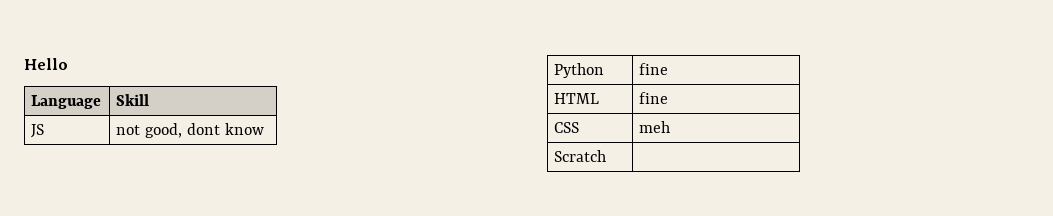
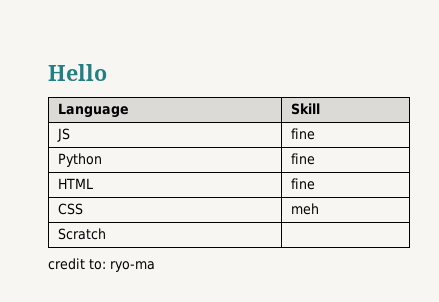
- JS | not good, dont know
+ JS | fine
+ credit to: ryo-ma

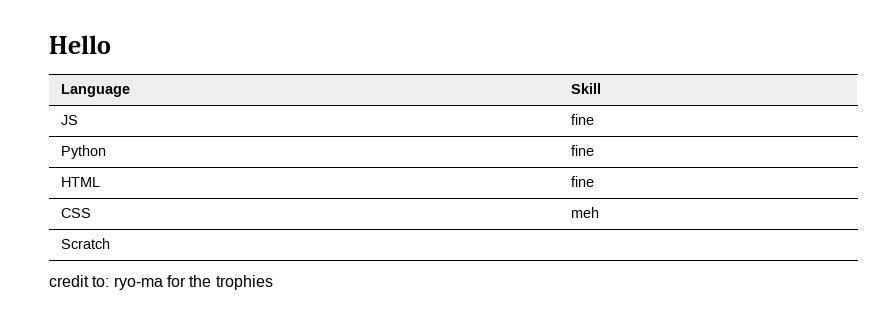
- credit to: ryo-ma
+ credit to: ryo-ma for the trophies

